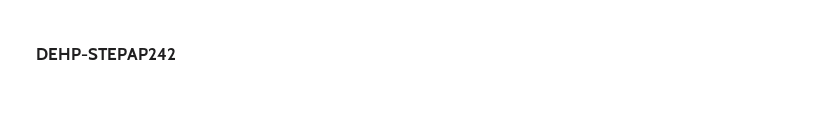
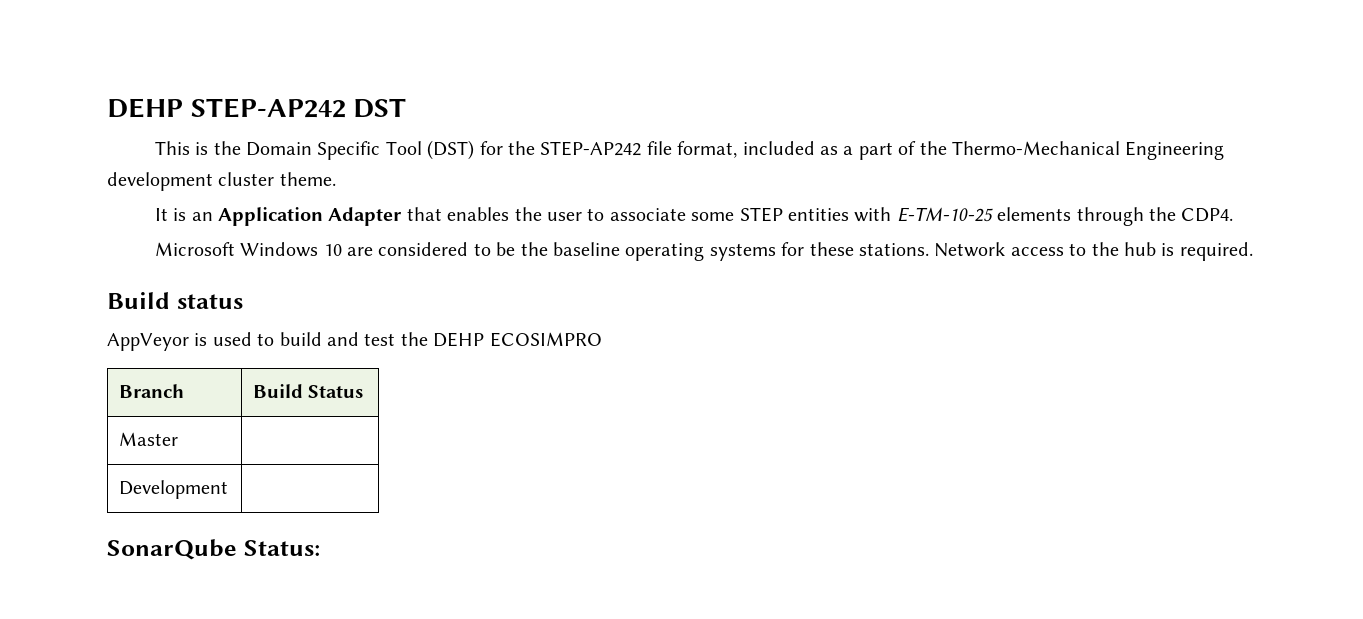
- DEHP-STEPAP242
+ DEHP STEP-AP242 DST
+ This is the Domain Specific Tool (DST) for the STEP-AP242 file format, included as a part of the Thermo-Mechanical Engineering development cluster theme.
+ It is an Application Adapter that enables the user to associate some STEP entities with E-TM-10-25 elements through the CDP4.
+ Microsoft Windows 10 are considered to be the baseline operating systems for these stations. Network access to the hub is required.
+ Build status
+ AppVeyor is used to build and test the DEHP ECOSIMPRO
+ Branch | Build Status
+ Master |
+ Development |
+ SonarQube Status:

